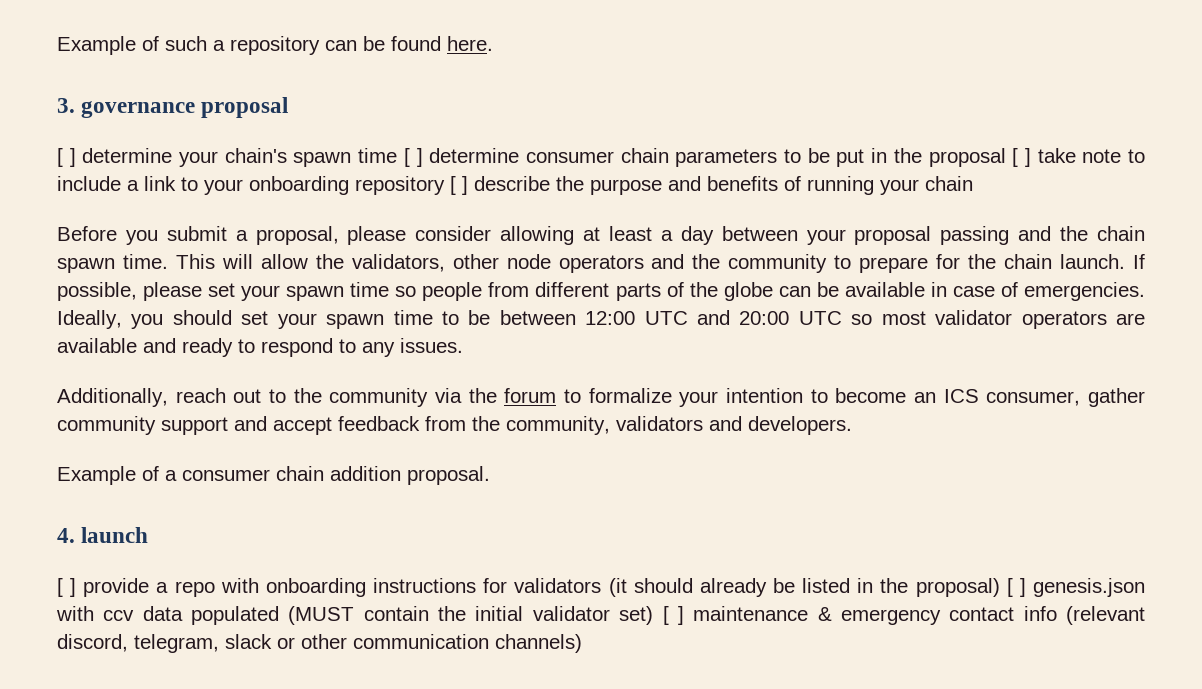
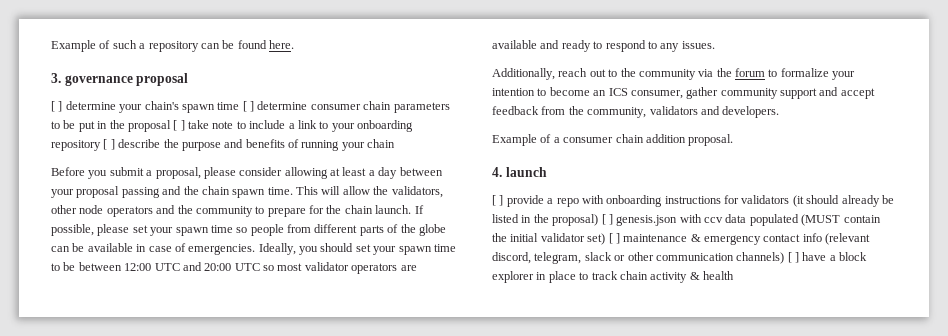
- [ ] provide a repo with onboarding instructions for validators (it should already be listed in the proposal) [ ] genesis.json with ccv data populated (MUST contain the initial validator set) [ ] maintenance & emergency contact info (relevant discord, telegram, slack or other communication channels)
+ [ ] provide a repo with onboarding instructions for validators (it should already be listed in the proposal) [ ] genesis.json with ccv data populated (MUST contain the initial validator set) [ ] maintenance & emergency contact info (relevant discord, telegram, slack or other communication channels) [ ] have a block explorer in place to track chain activity & health

